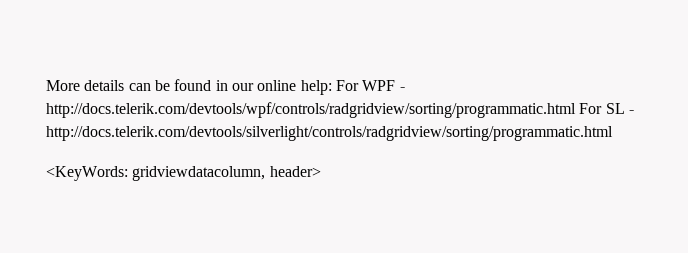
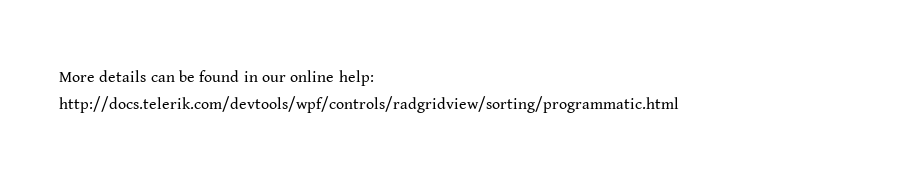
- More details can be found in our online help: For WPF - http://docs.telerik.com/devtools/wpf/controls/radgridview/sorting/programmatic.html For SL - http://docs.telerik.com/devtools/silverlight/controls/radgridview/sorting/programmatic.html
- <KeyWords: gridviewdatacolumn, header>
+ More details can be found in our online help: http://docs.telerik.com/devtools/wpf/controls/radgridview/sorting/programmatic.html

